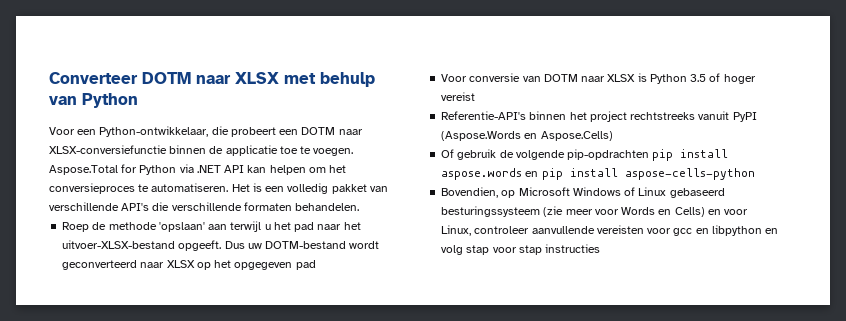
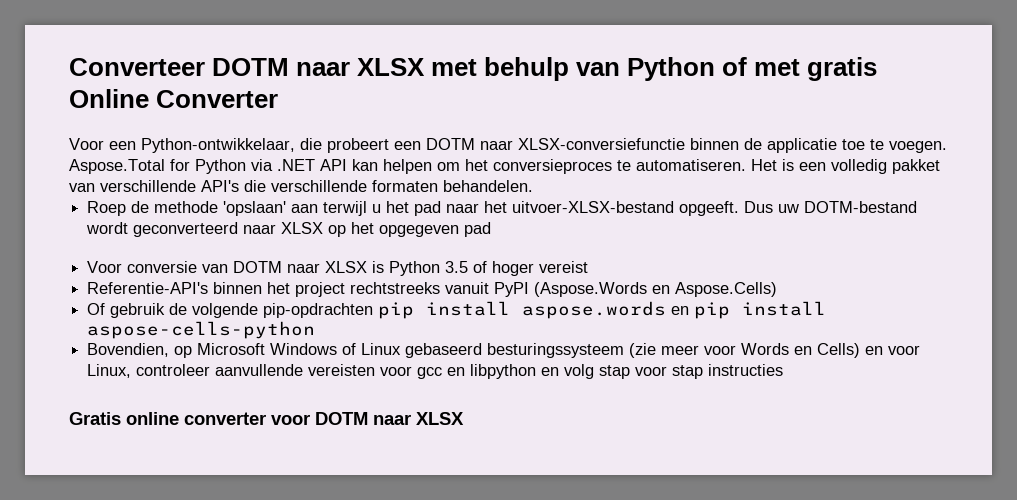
- Converteer DOTM naar XLSX met behulp van Python
+ Converteer DOTM naar XLSX met behulp van Python of met gratis Online Converter
+ Gratis online converter voor DOTM naar XLSX

